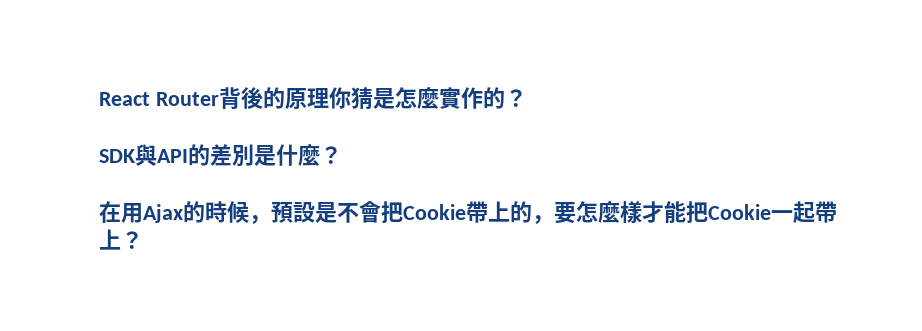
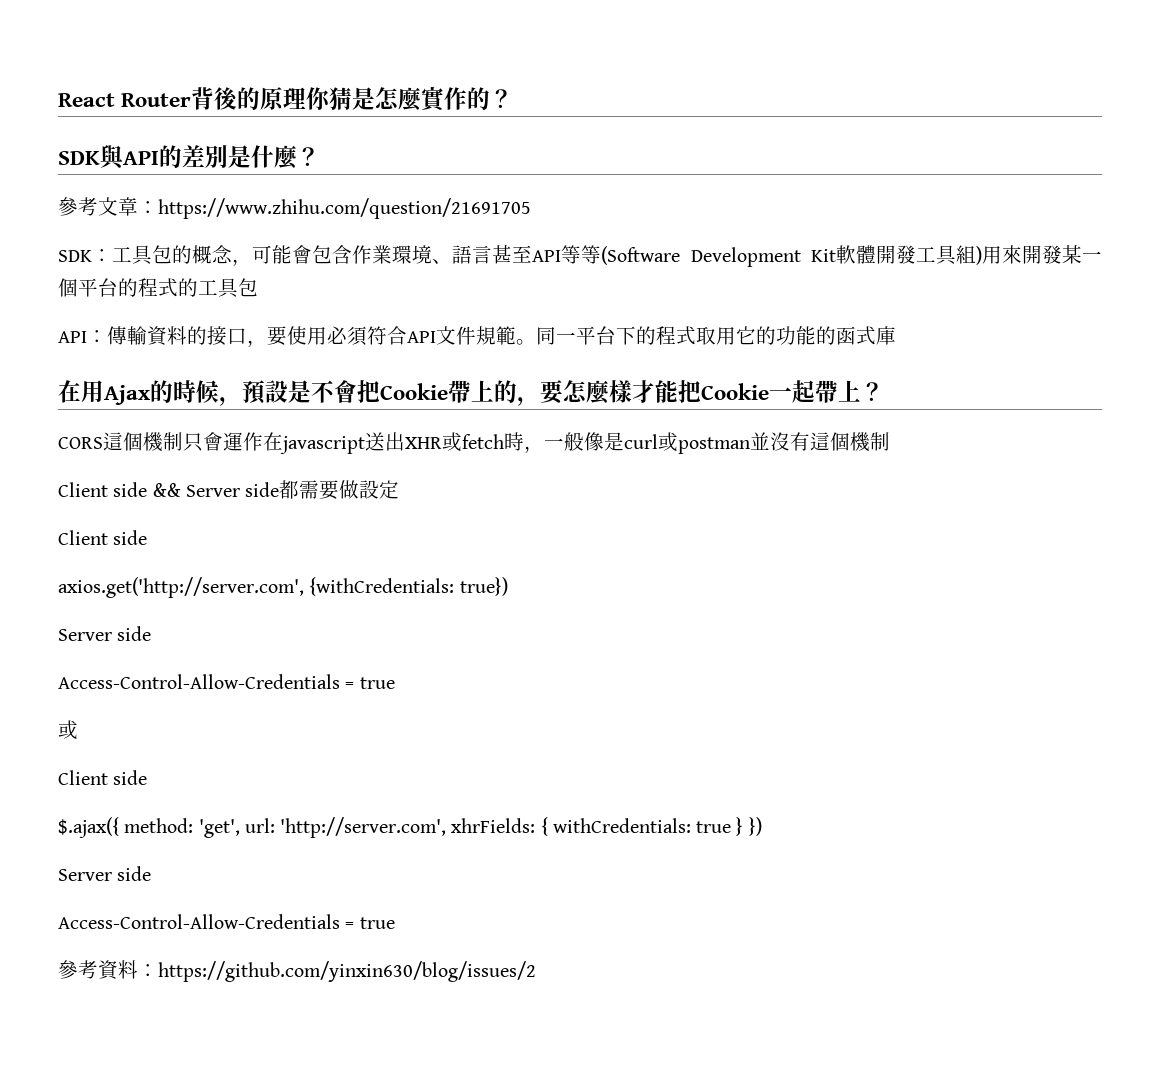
+ 參考文章：https://www.zhihu.com/question/21691705
+ SDK：工具包的概念，可能會包含作業環境、語言甚至API等等(Software Development Kit軟體開發工具組)用來開發某一個平台的程式的工具包
+ API：傳輸資料的接口，要使用必須符合API文件規範。同一平台下的程式取用它的功能的函式庫
+ CORS這個機制只會運作在javascript送出XHR或fetch時，一般像是curl或postman並沒有這個機制
+ Client side && Server side都需要做設定
+ Client side
+ axios.get('http://server.com', {withCredentials: true})
+ Server side
+ Access-Control-Allow-Credentials = true
+ 或
+ Client side
+ $.ajax({ method: 'get', url: 'http://server.com', xhrFields: { withCredentials: true } })
+ Server side
+ Access-Control-Allow-Credentials = true
+ 參考資料：https://github.com/yinxin630/blog/issues/2

